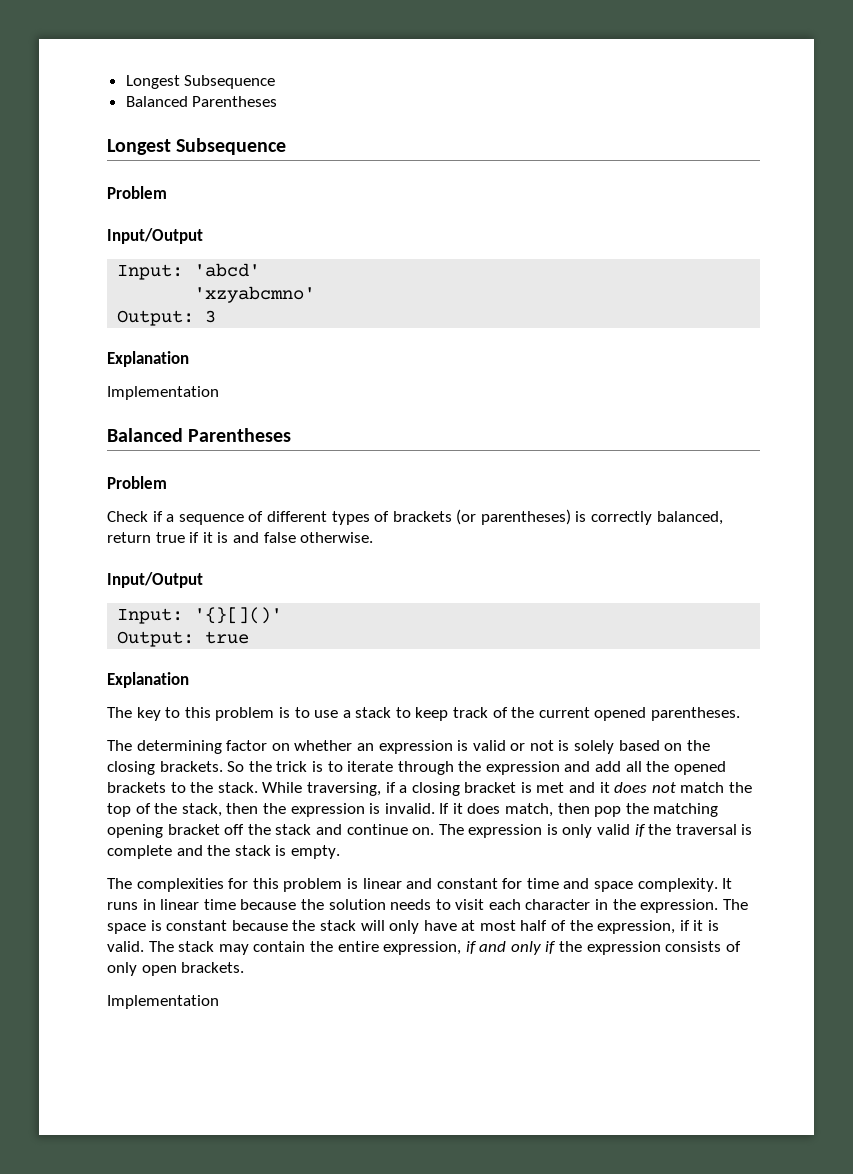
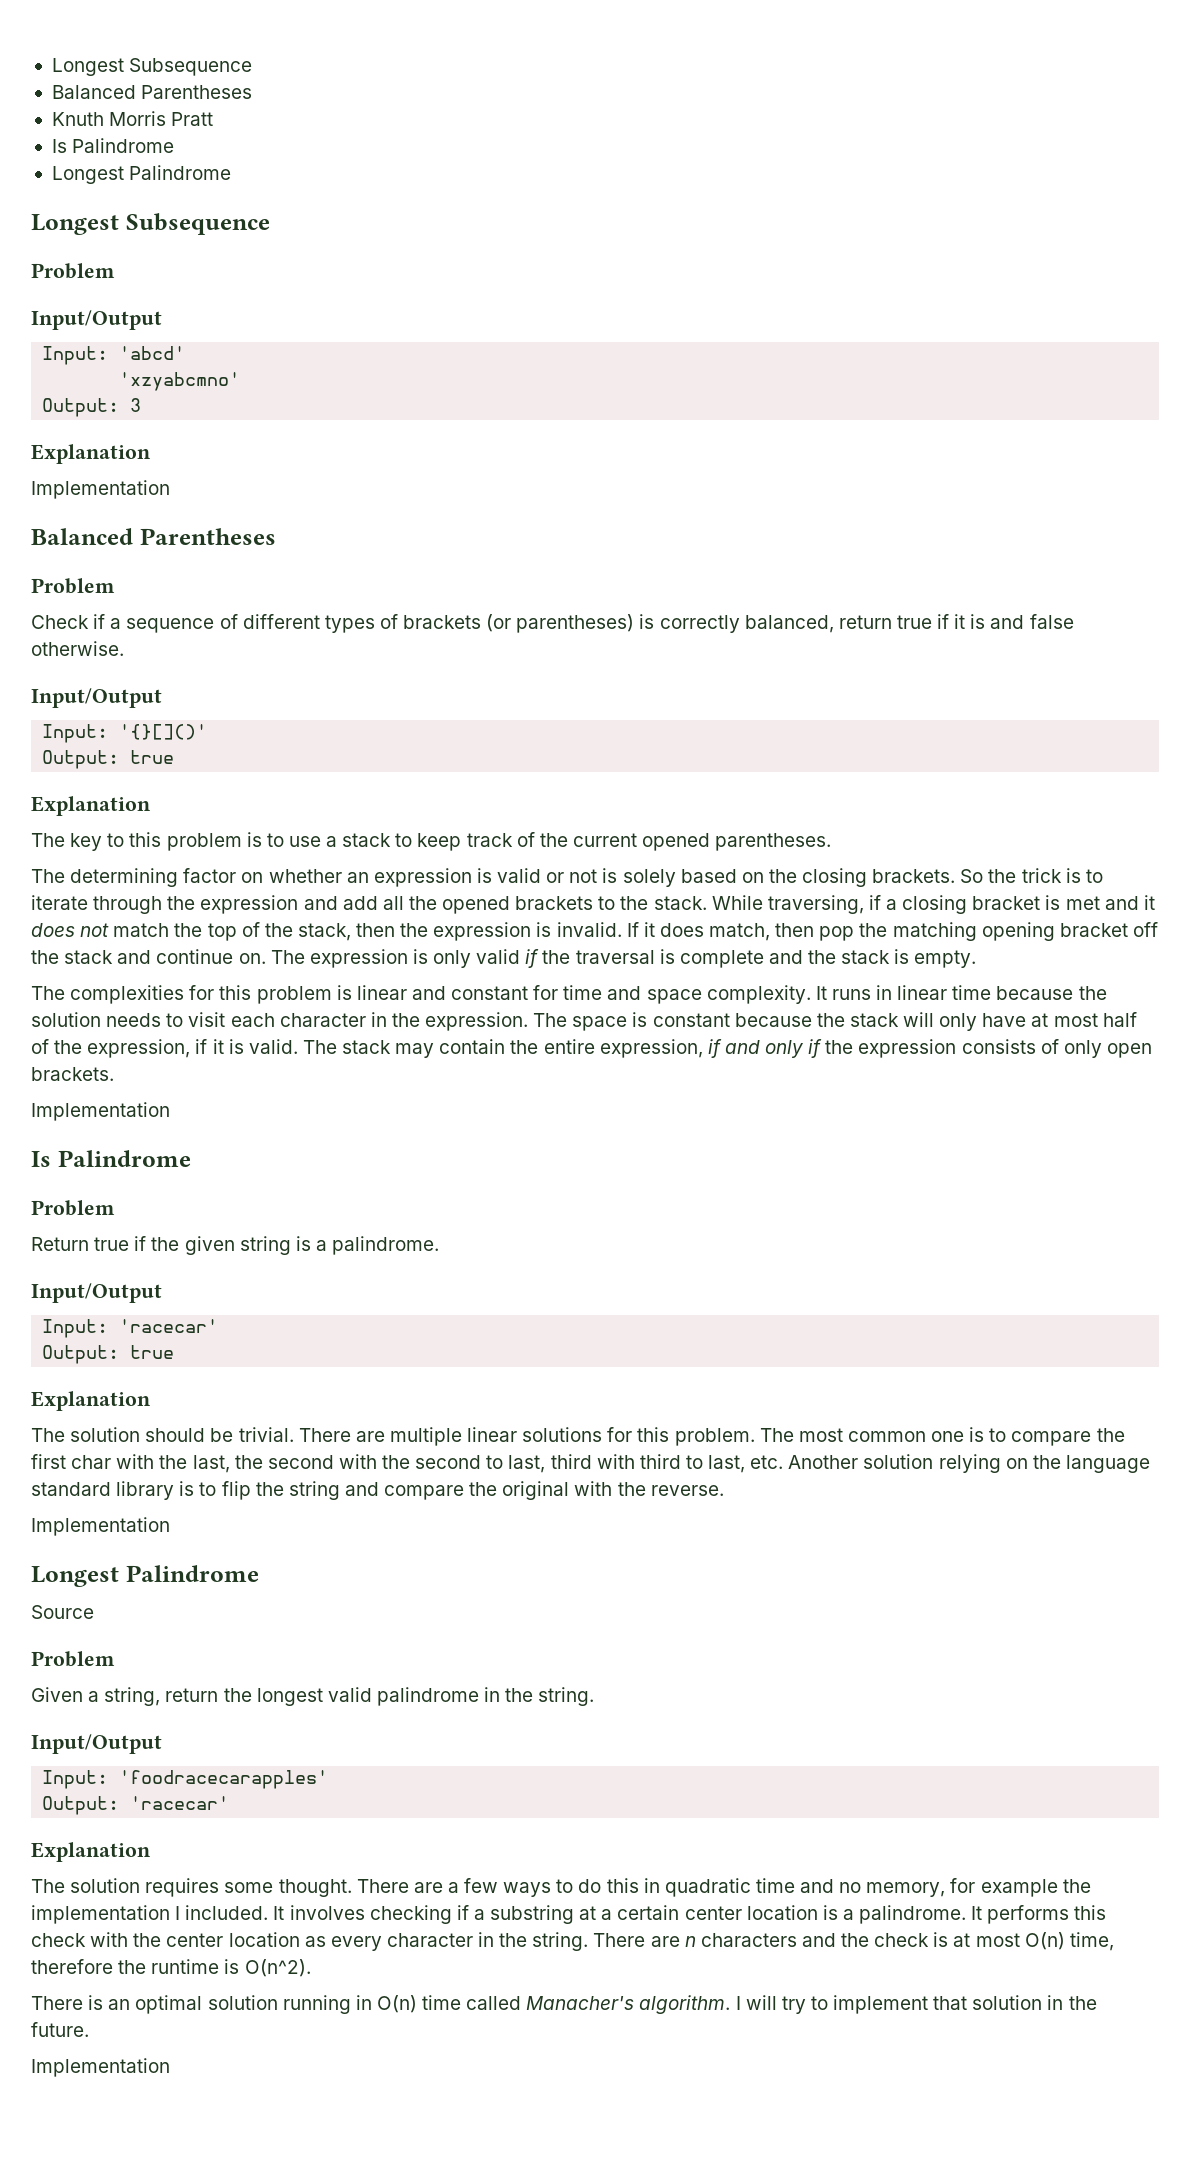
+ Knuth Morris Pratt
+ Is Palindrome
+ Longest Palindrome
  The stack may contain the entire expression, if and only if the expression consists of only open brackets.
+ Implementation
+ Is Palindrome
+ Problem
+ Return true if the given string is a palindrome.
+ Input/Output
+ Input: 'racecar'
+ Output: true
+ Explanation
+ The solution should be trivial. There are multiple linear solutions for this problem. The most common one is to compare the first char with the last, the second with the second to last, third with third to last, etc. Another solution relying on the language standard library is to flip the string and compare the original with the reverse.
+ Implementation
+ Longest Palindrome
+ Source
+ Problem
+ Given a string, return the longest valid palindrome in the string.
+ Input/Output
+ Input: 'foodracecarapples'
+ Output: 'racecar'
+ Explanation
+ The solution requires some thought. There are a few ways to do this in quadratic time and no memory, for example the implementation I included. It involves checking if a substring at a certain center location is a palindrome. It performs this check with the center location as every character in the string. There are n characters and the check is at most O(n) time, therefore the runtime is O(n^2).
+ There is an optimal solution running in O(n) time called Manacher's algorithm. I will try to implement that solution in the future.

